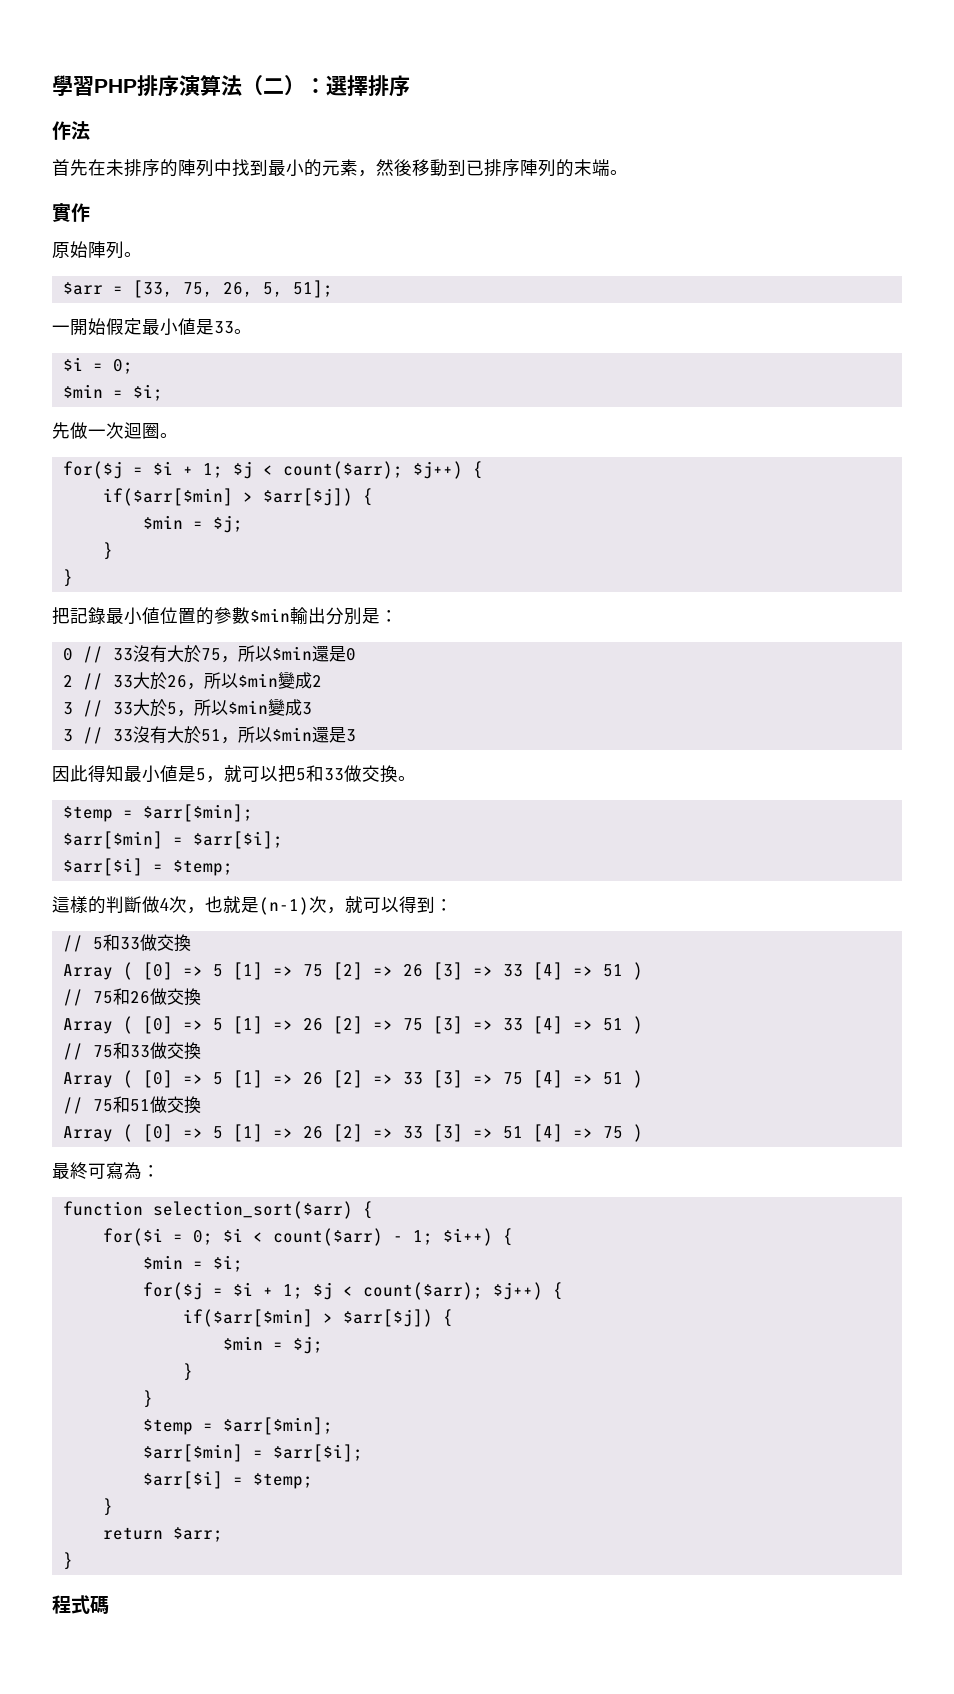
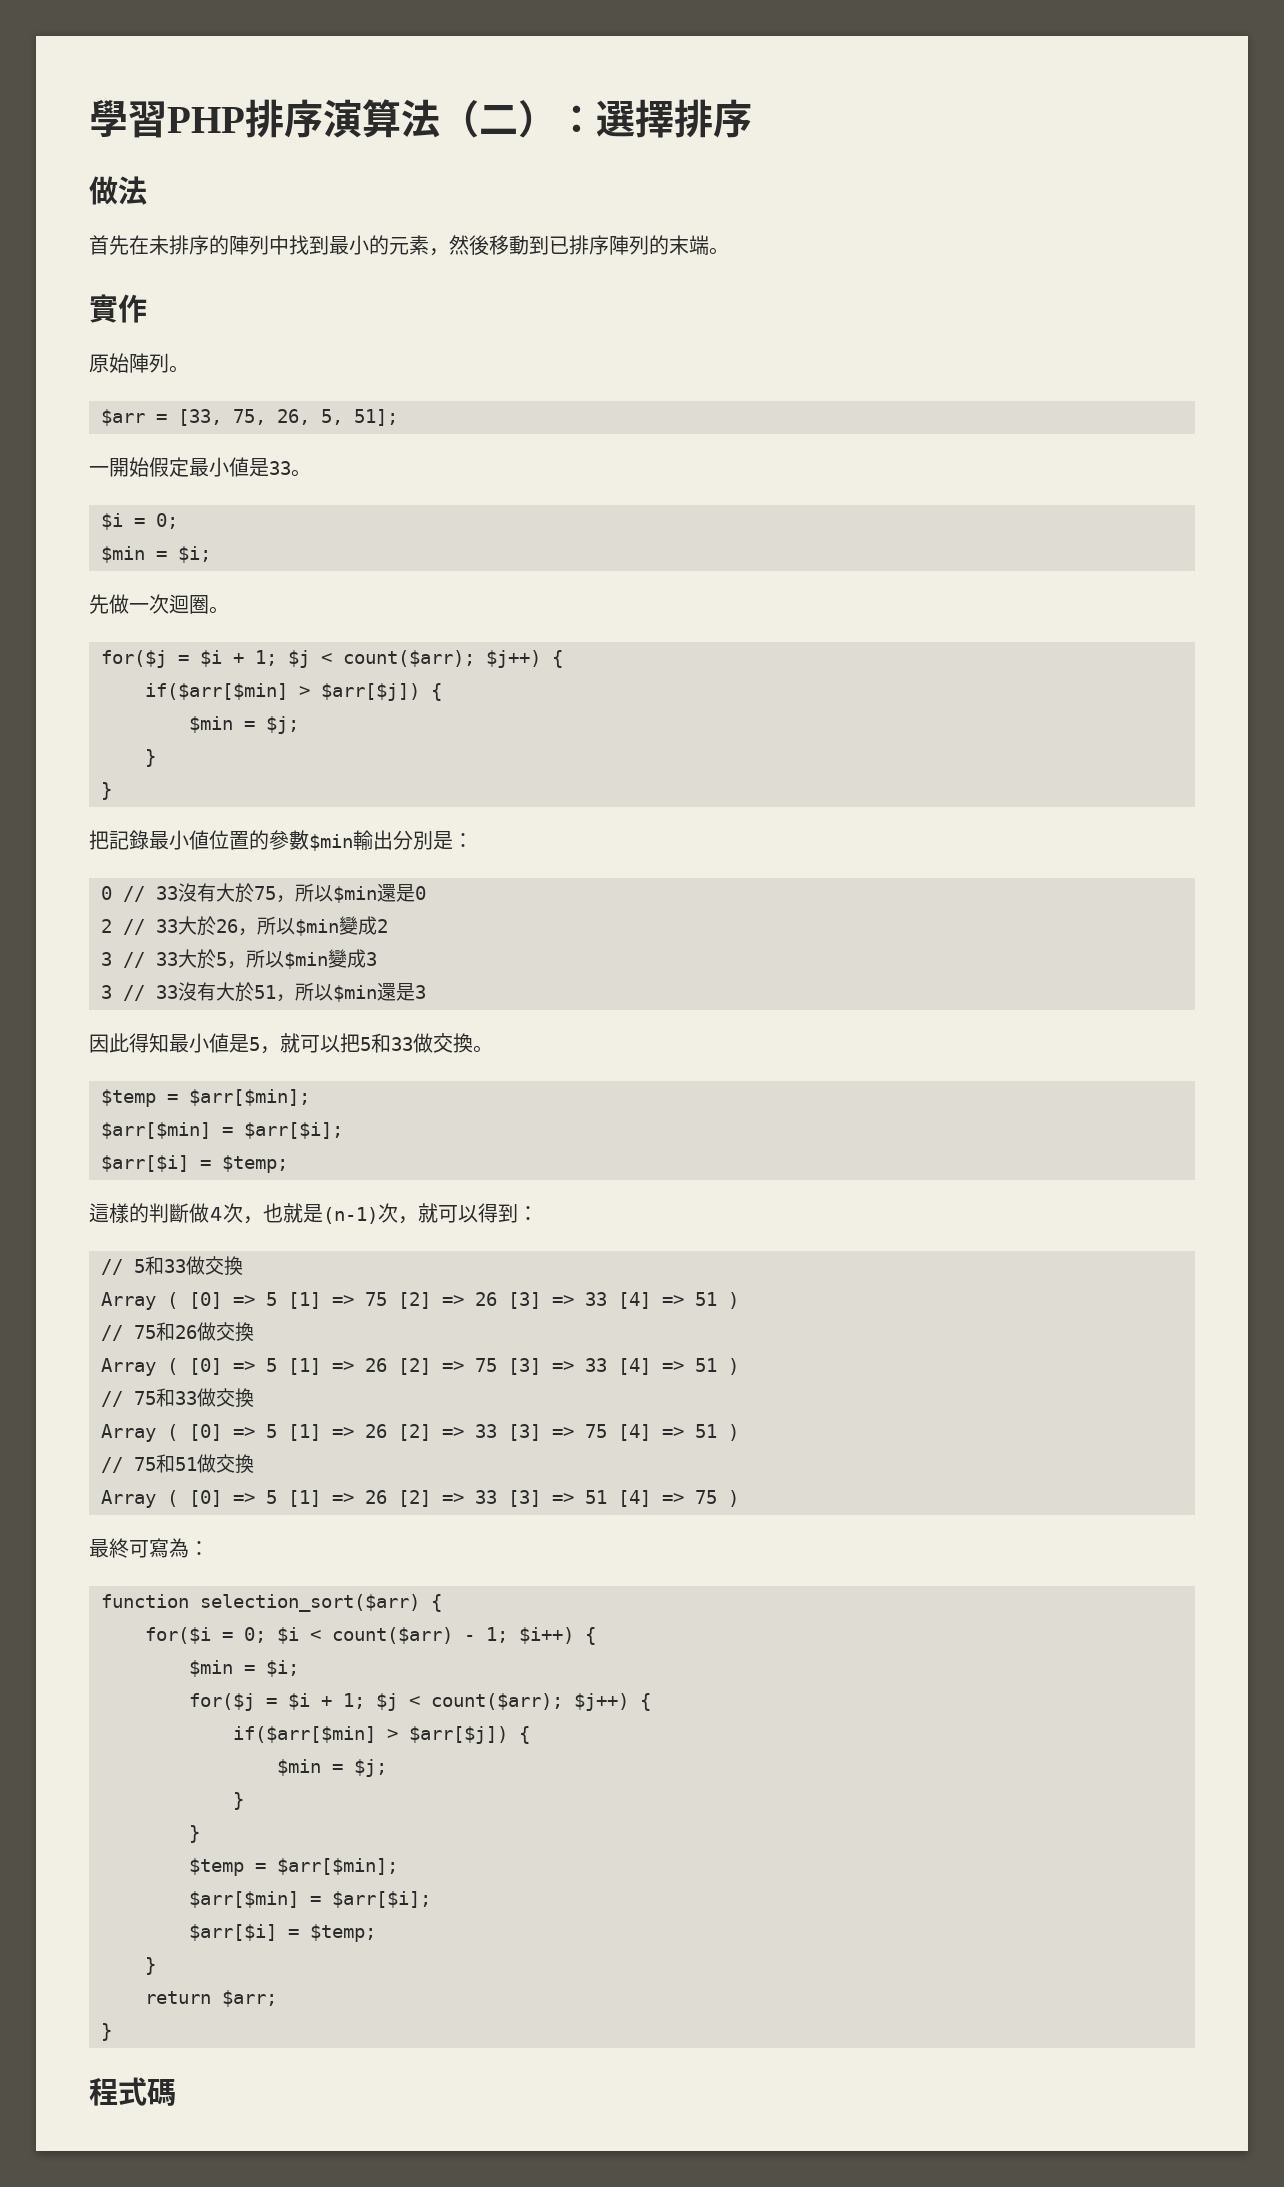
- 作法
+ 做法

